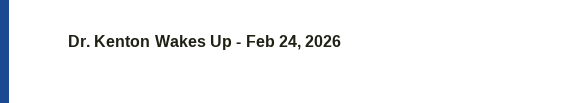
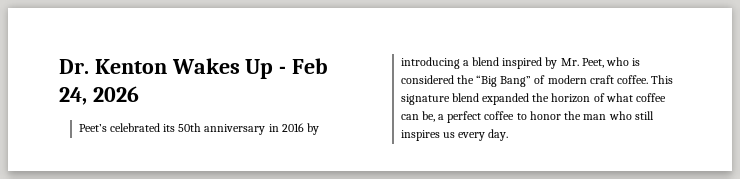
+ Peet’s celebrated its 50th anniversary in 2016 by introducing a blend inspired by Mr. Peet, who is considered the “Big Bang” of modern craft coffee. This signature blend expanded the horizon of what coffee can be, a perfect coffee to honor the man who still inspires us every day.

